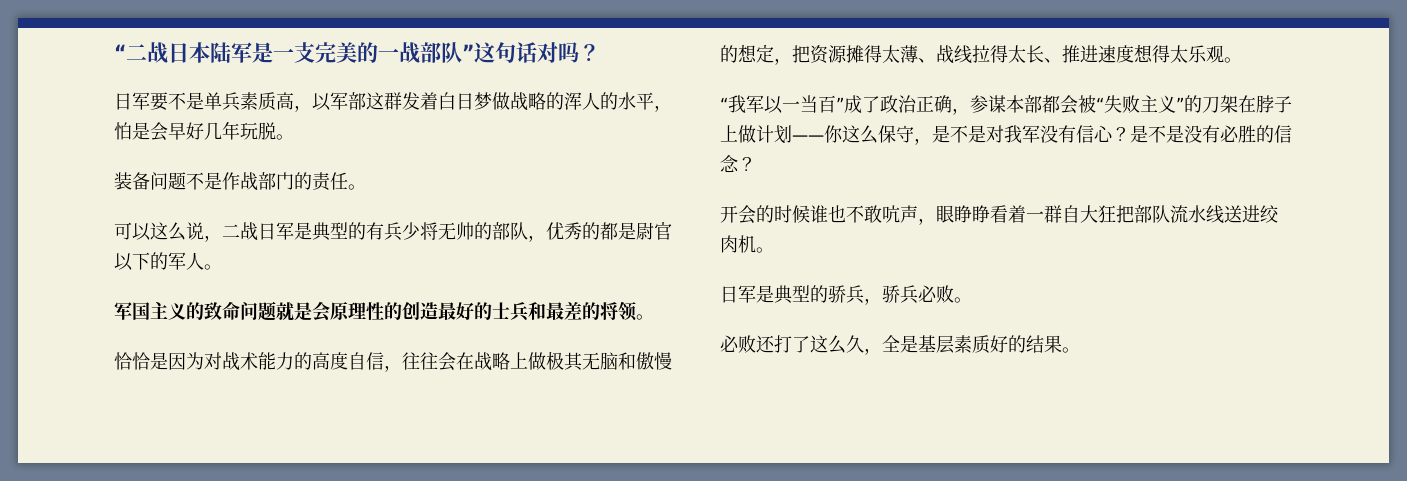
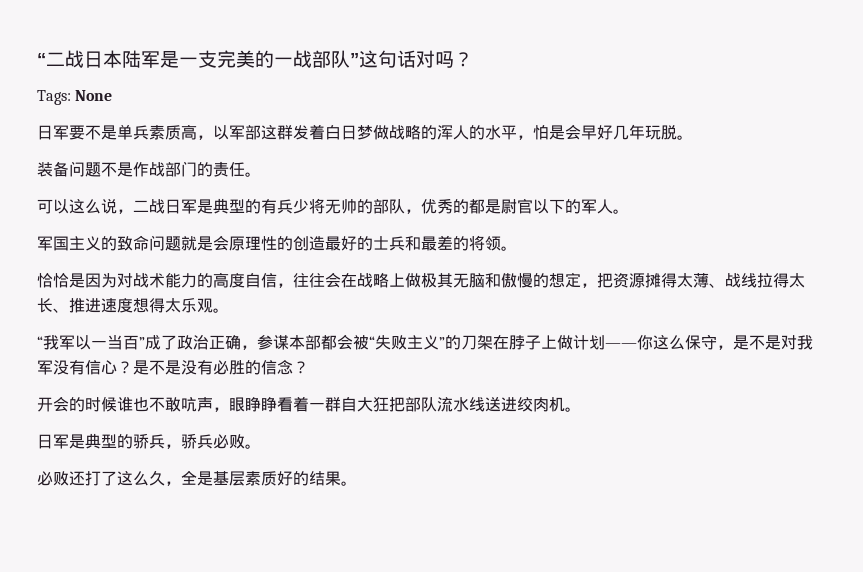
+ Tags: None

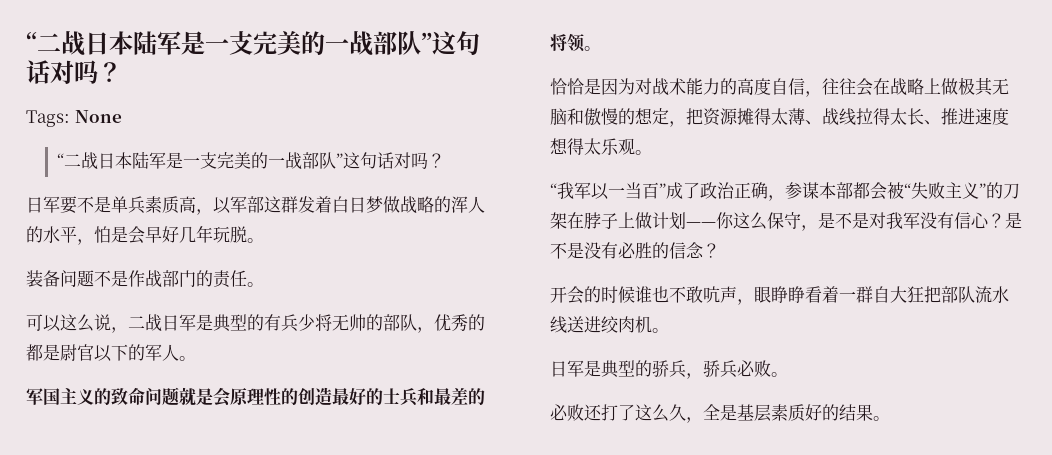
  Tags: None
+ “二战日本陆军是一支完美的一战部队”这句话对吗？

